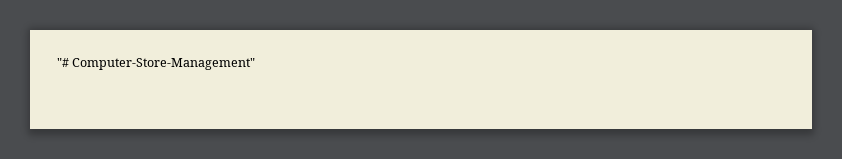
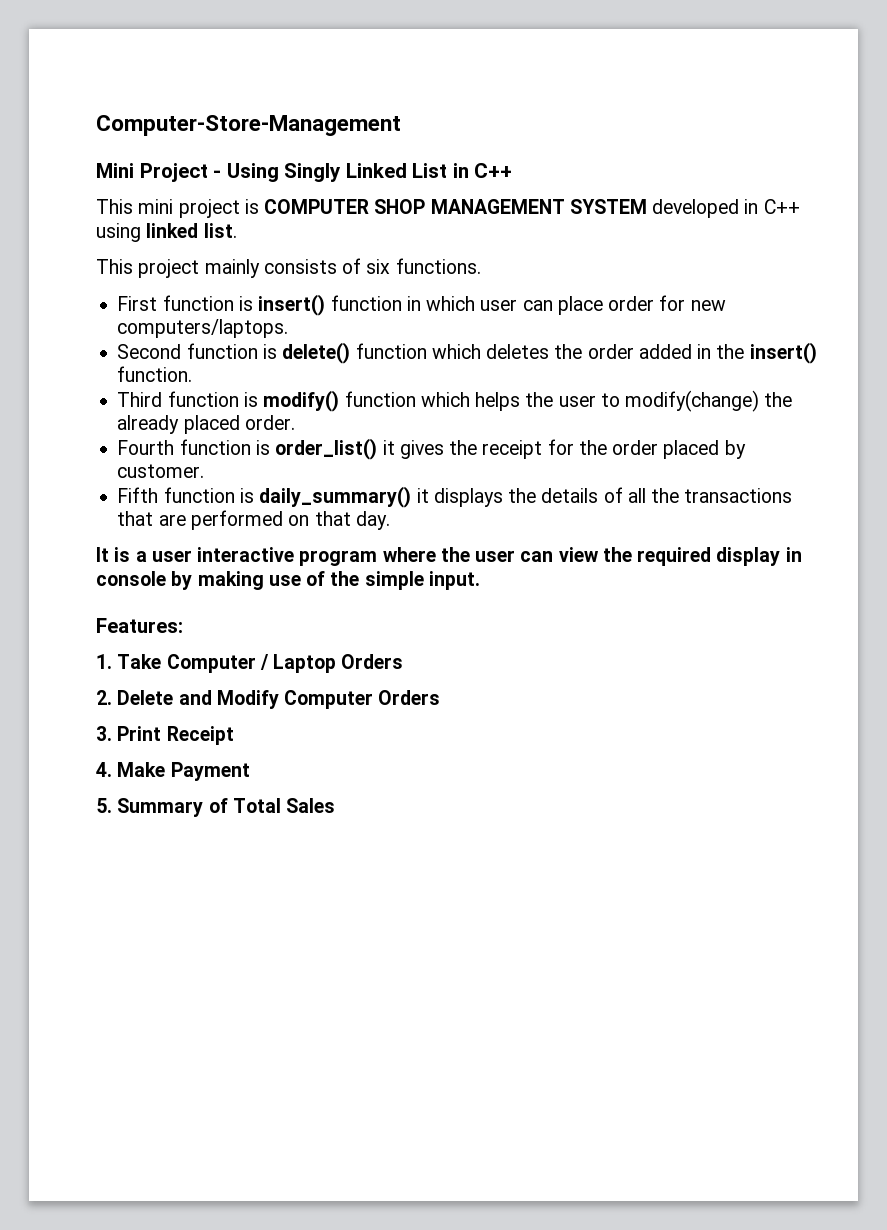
- "# Computer-Store-Management"
+ Computer-Store-Management
+ Mini Project - Using Singly Linked List in C++
+ This mini project is COMPUTER SHOP MANAGEMENT SYSTEM developed in C++ using linked list.
+ This project mainly consists of six functions.
+ First function is insert() function in which user can place order for new computers/laptops.
+ Second function is delete() function which deletes the order added in the insert() function.
+ Third function is modify() function which helps the user to modify(change) the already placed order.
+ Fourth function is order_list() it gives the receipt for the order placed by customer.
+ Fifth function is daily_summary() it displays the details of all the transactions that are performed on that day.
+ It is a user interactive program where the user can view the required display in console by making use of the simple input.
+ Features:
+ 1. Take Computer / Laptop Orders
+ 2. Delete and Modify Computer Orders
+ 3. Print Receipt
+ 4. Make Payment
+ 5. Summary of Total Sales

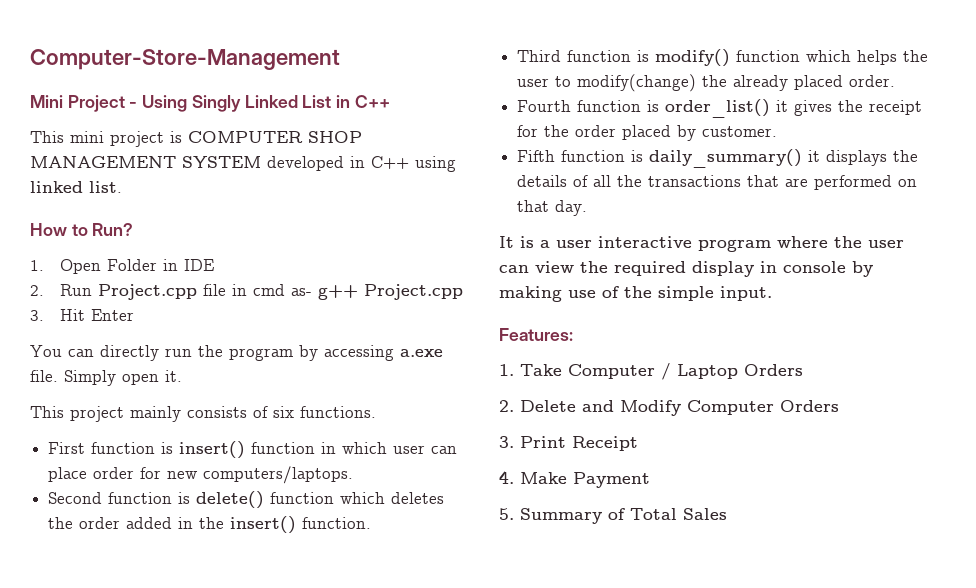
+ How to Run?
+ 1. Open Folder in IDE
+ 2. Run Project.cpp file in cmd as- g++ Project.cpp
+ 3. Hit Enter
+ You can directly run the program by accessing a.exe file. Simply open it.

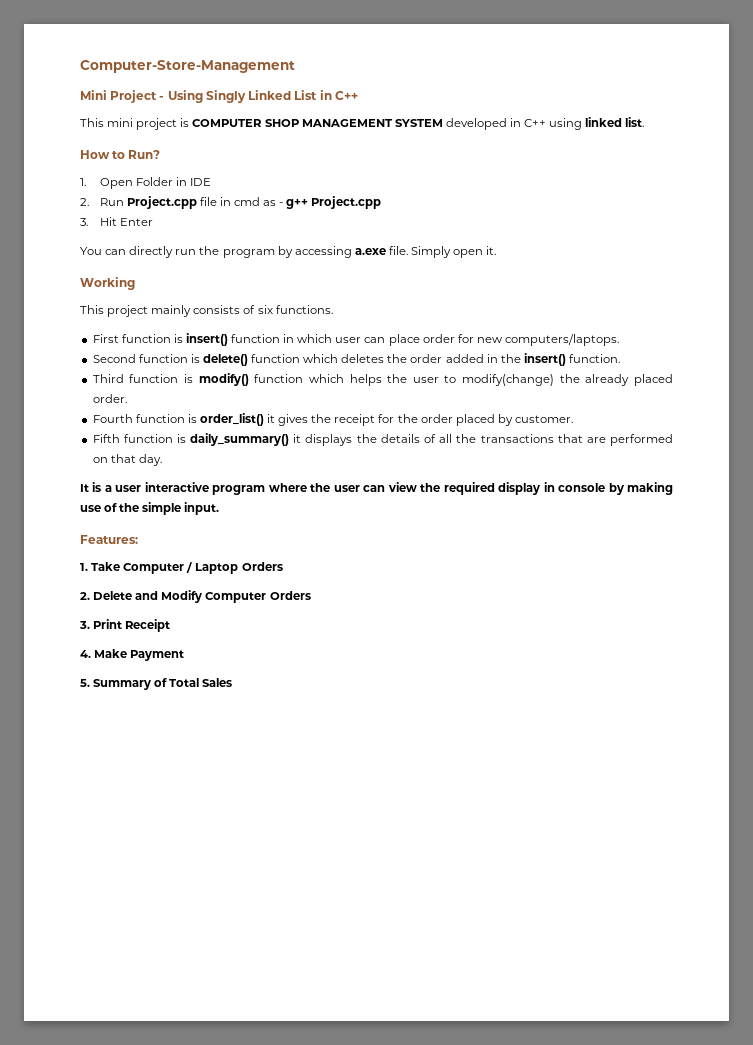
- 2. Run Project.cpp file in cmd as- g++ Project.cpp
+ 2. Run Project.cpp file in cmd as - g++ Project.cpp
+ Working

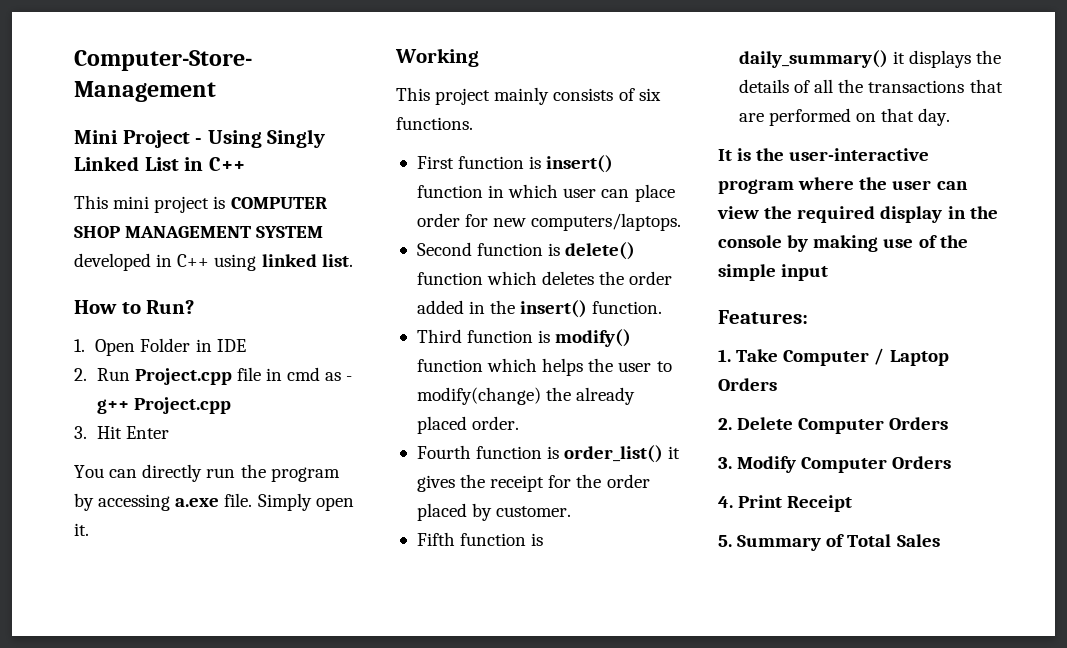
- It is a user interactive program where the user can view the required display in console by making use of the simple input.
+ It is the user-interactive program where the user can view the required display in the console by making use of the simple input
- 2. Delete and Modify Computer Orders
+ 2. Delete Computer Orders
+ 3. Modify Computer Orders
- 3. Print Receipt
+ 4. Print Receipt
- 4. Make Payment

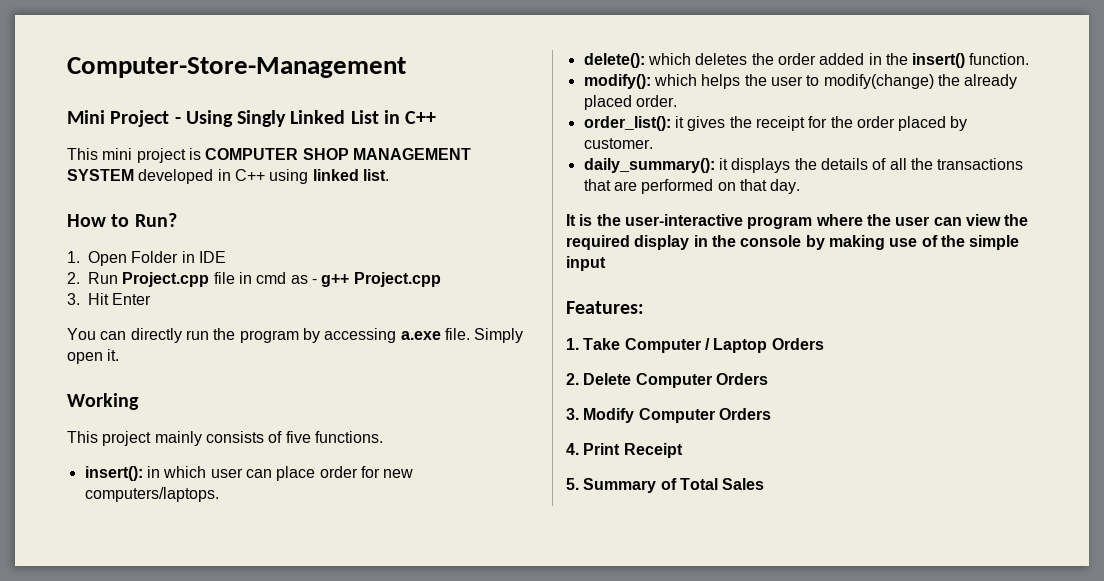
- This project mainly consists of six functions.
+ This project mainly consists of five functions.
- First function is insert() function in which user can place order for new computers/laptops.
+ insert(): in which user can place order for new computers/laptops.
- Second function is delete() function which deletes the order added in the insert() function.
+ delete(): which deletes the order added in the insert() function.
- Third function is modify() function which helps the user to modify(change) the already placed order.
+ modify(): which helps the user to modify(change) the already placed order.
- Fourth function is order_list() it gives the receipt for the order placed by customer.
+ order_list(): it gives the receipt for the order placed by customer.
- Fifth function is daily_summary() it displays the details of all the transactions that are performed on that day.
+ daily_summary(): it displays the details of all the transactions that are performed on that day.

